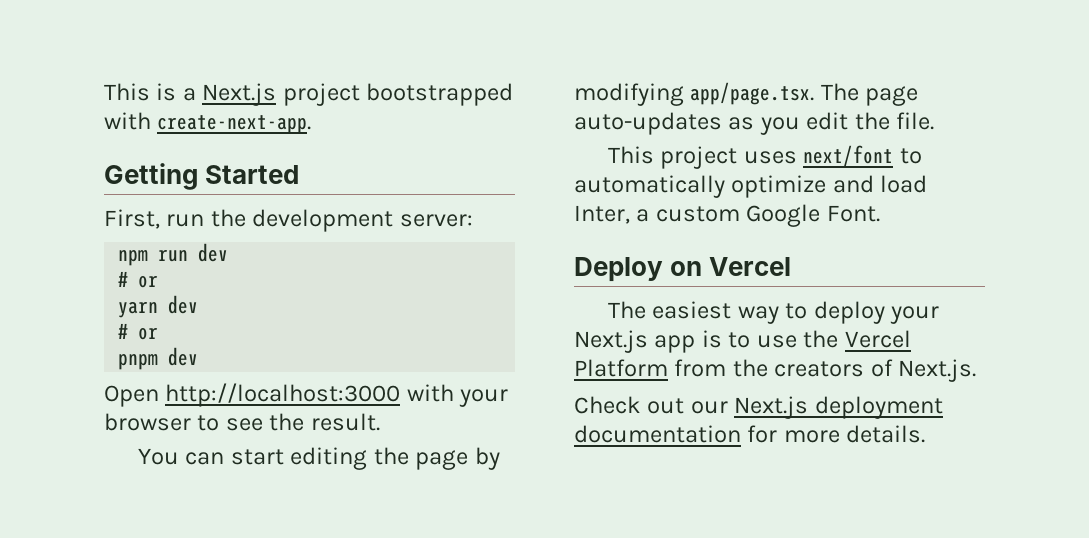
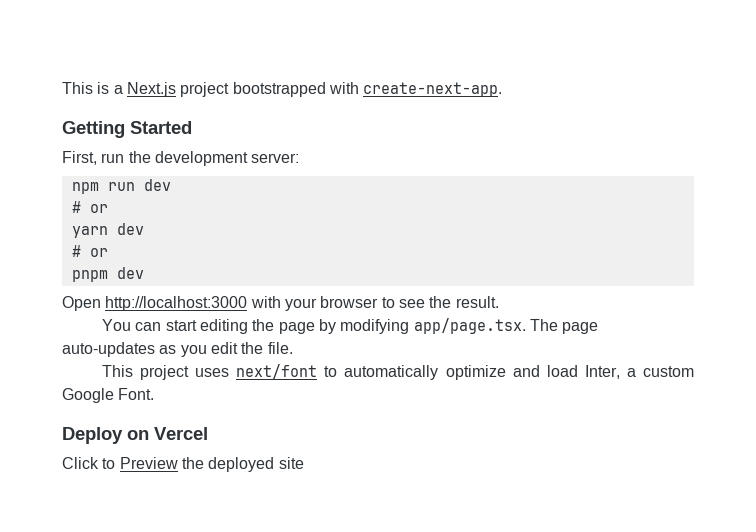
- The easiest way to deploy your Next.js app is to use the Vercel Platform from the creators of Next.js.
- Check out our Next.js deployment documentation for more details.
+ Click to Preview the deployed site

